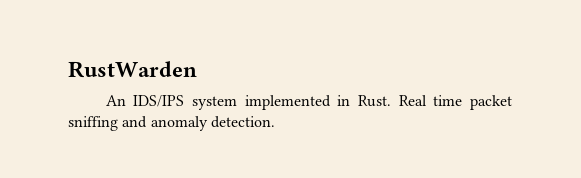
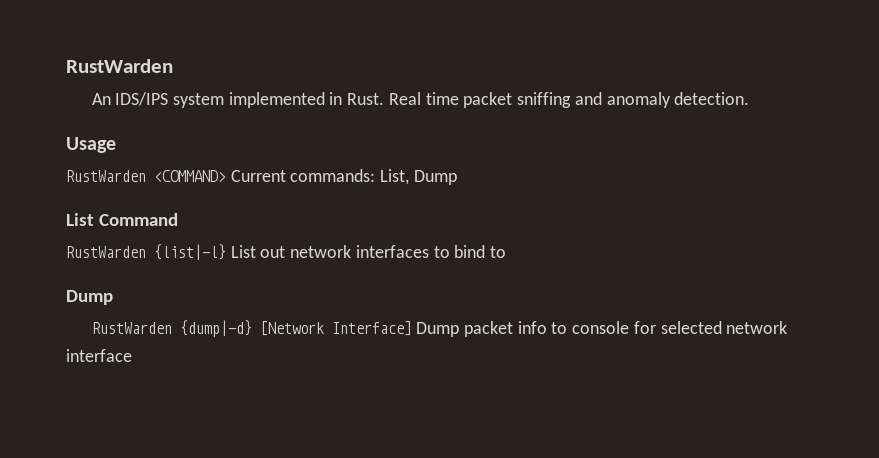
+ Usage
+ RustWarden <COMMAND> Current commands: List, Dump
+ List Command
+ RustWarden {list|-l} List out network interfaces to bind to
+ Dump
+ RustWarden {dump|-d} [Network Interface] Dump packet info to console for selected network interface

